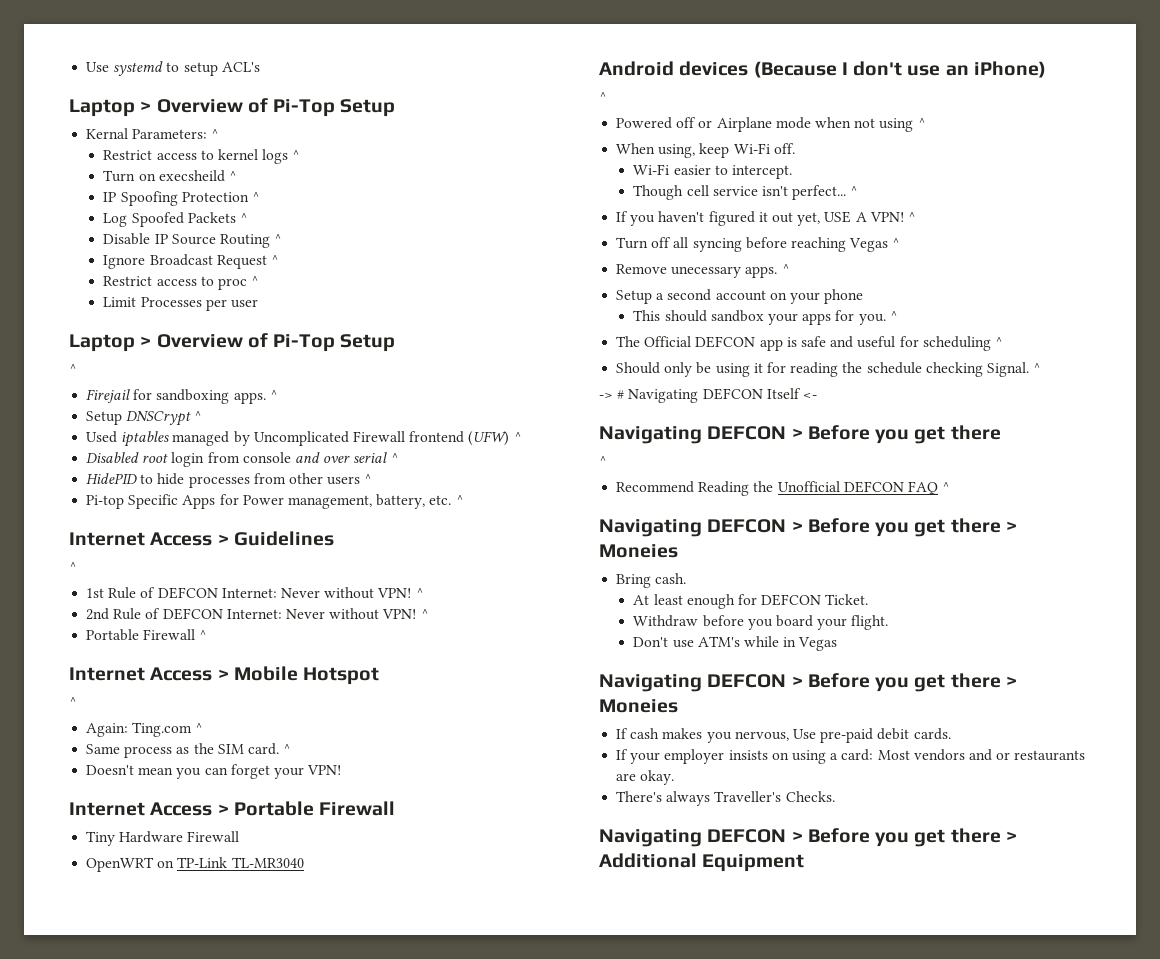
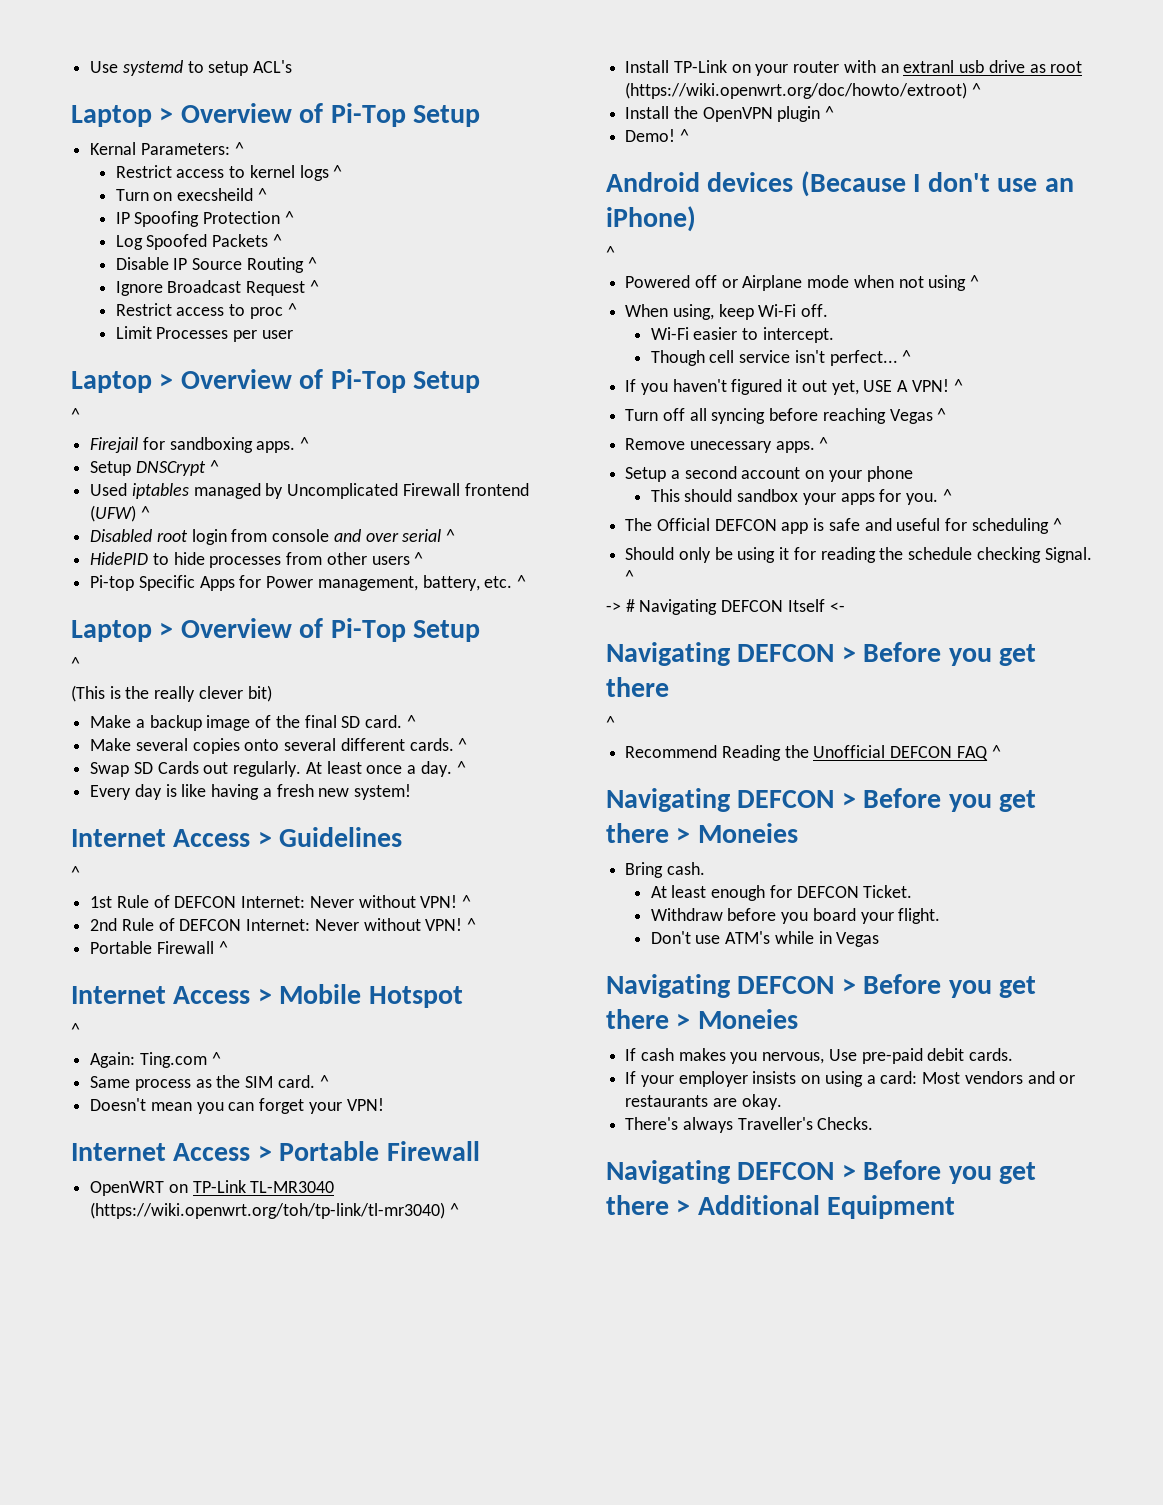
  Pi-top Specific Apps for Power management, battery, etc. ^
+ Laptop > Overview of Pi-Top Setup
+ ^
+ (This is the really clever bit)
+ Make a backup image of the final SD card. ^
+ Make several copies onto several different cards. ^
+ Swap SD Cards out regularly. At least once a day. ^
+ Every day is like having a fresh new system!
- Tiny Hardware Firewall
- OpenWRT on TP-Link TL-MR3040
+ OpenWRT on TP-Link TL-MR3040 (https://wiki.openwrt.org/toh/tp-link/tl-mr3040) ^
+ Install TP-Link on your router with an extranl usb drive as root (https://wiki.openwrt.org/doc/howto/extroot) ^
+ Install the OpenVPN plugin ^
+ Demo! ^

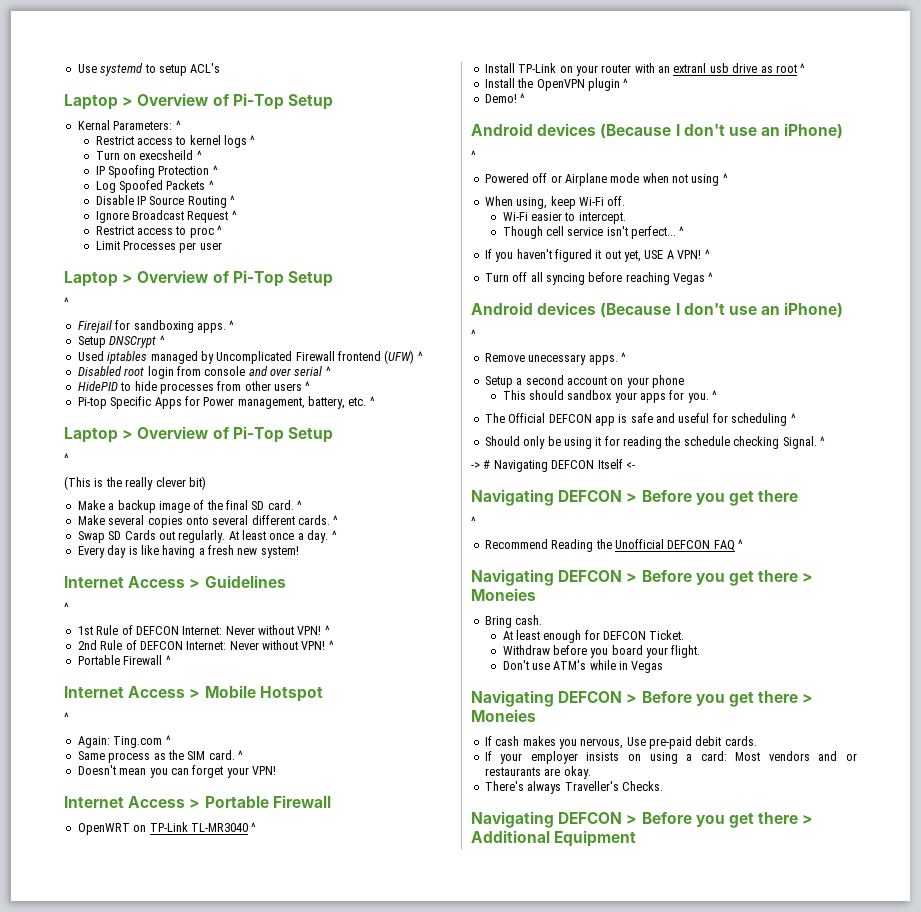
- OpenWRT on TP-Link TL-MR3040 (https://wiki.openwrt.org/toh/tp-link/tl-mr3040) ^
+ OpenWRT on TP-Link TL-MR3040 ^
- Install TP-Link on your router with an extranl usb drive as root (https://wiki.openwrt.org/doc/howto/extroot) ^
+ Install TP-Link on your router with an extranl usb drive as root ^
  Turn off all syncing before reaching Vegas ^
+ Android devices (Because I don't use an iPhone)
+ ^

